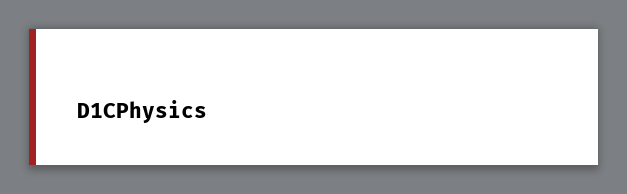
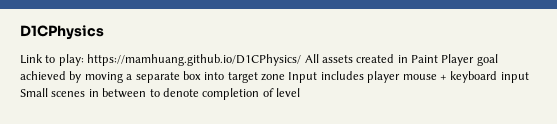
+ Link to play: https://mamhuang.github.io/D1CPhysics/ All assets created in Paint Player goal achieved by moving a separate box into target zone Input includes player mouse + keyboard input Small scenes in between to denote completion of level

